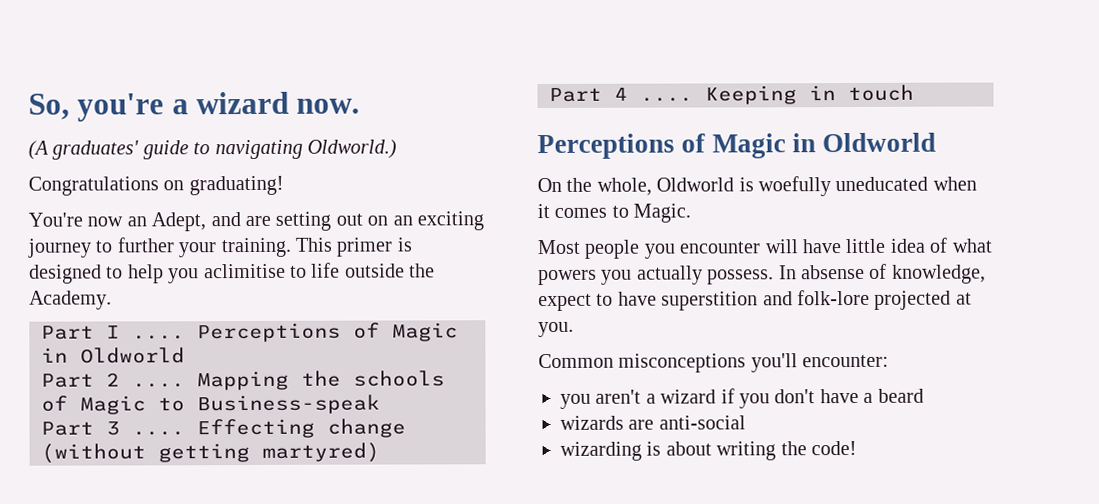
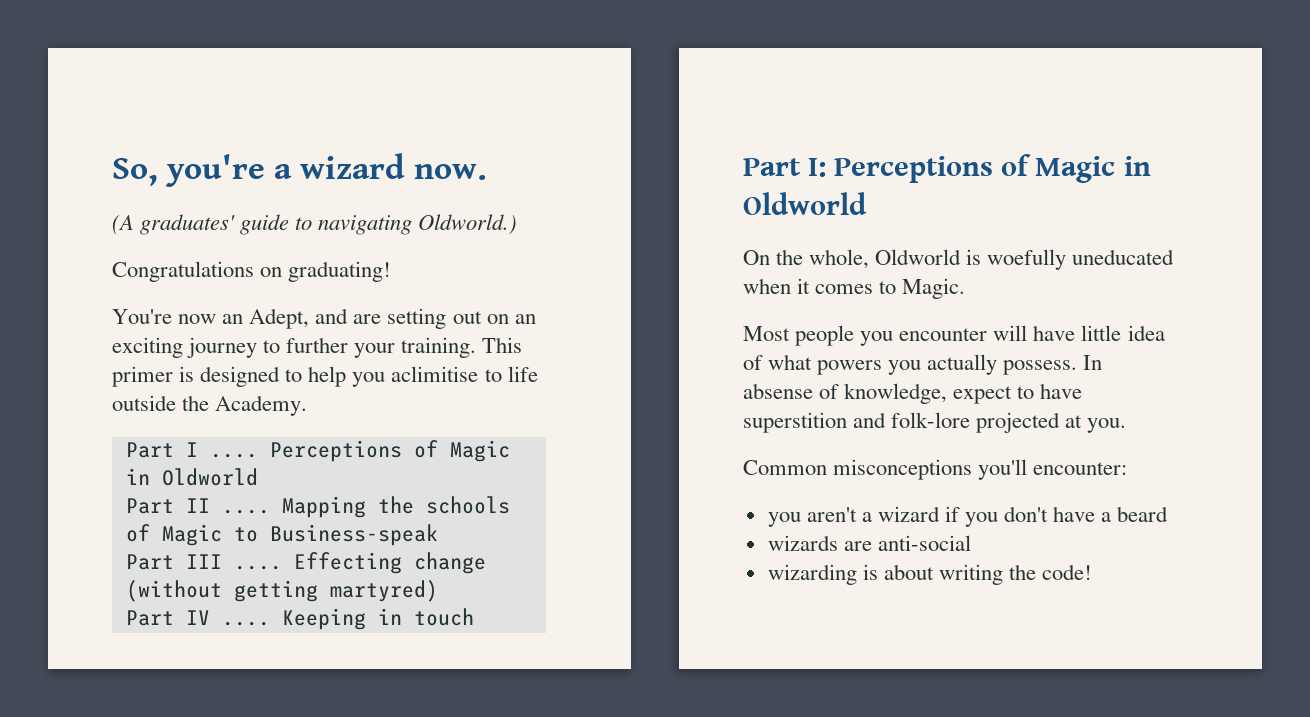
- Part 2 ....
+ Part II ....
- Part 3 ....
+ Part III ....
- Part 4 ....
+ Part IV ....
  Keeping in touch
- Perceptions of Magic in Oldworld
+ Part I: Perceptions of Magic in Oldworld

